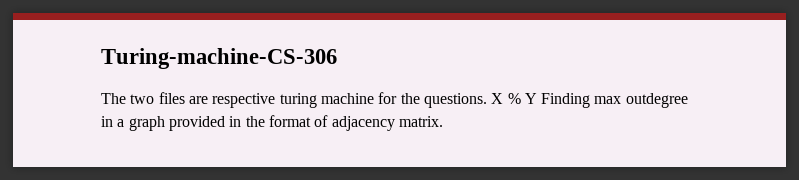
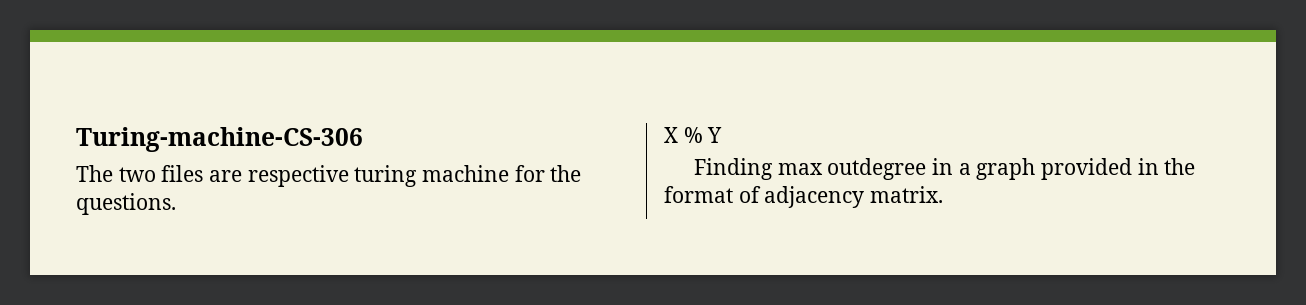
- The two files are respective turing machine for the questions. X % Y Finding max outdegree in a graph provided in the format of adjacency matrix.
+ The two files are respective turing machine for the questions.
+ X % Y
+ Finding max outdegree in a graph provided in the format of adjacency matrix.

